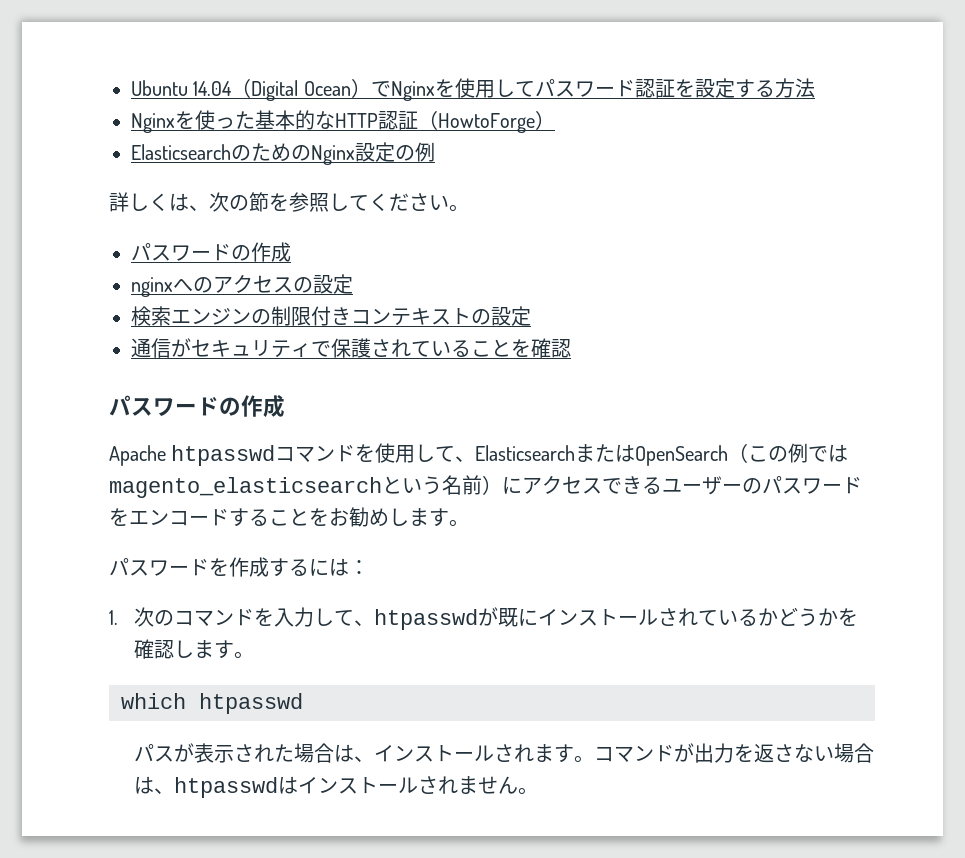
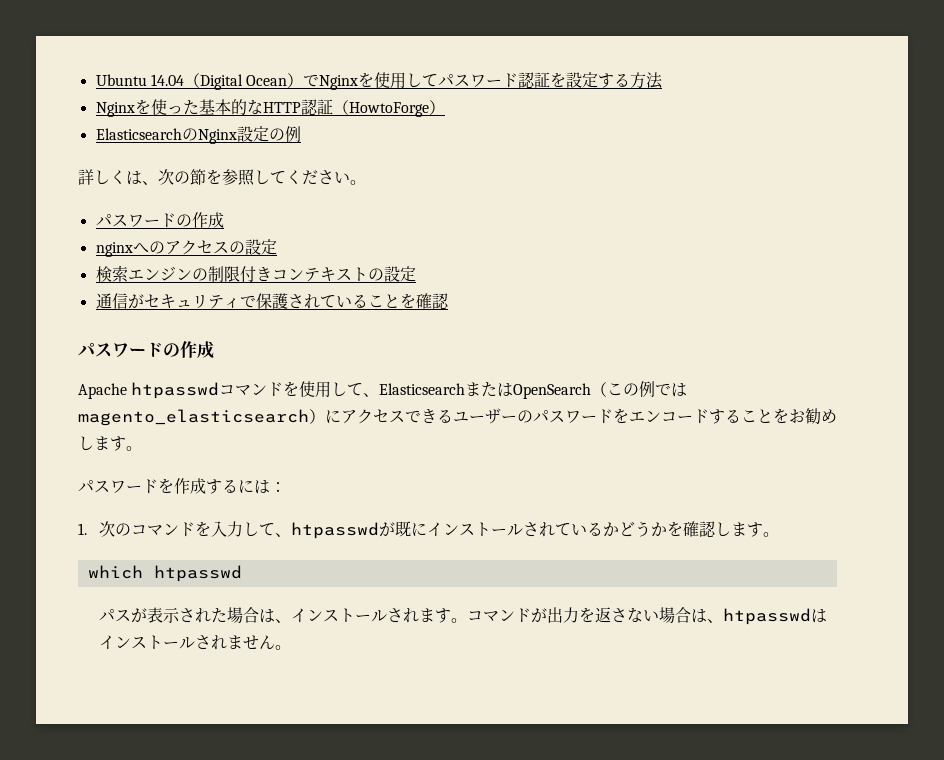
- ElasticsearchのためのNginx設定の例
+ ElasticsearchのNginx設定の例
- Apache htpasswdコマンドを使用して、ElasticsearchまたはOpenSearch（この例ではmagento_elasticsearchという名前）にアクセスできるユーザーのパスワードをエンコードすることをお勧めします。
+ Apache htpasswdコマンドを使用して、ElasticsearchまたはOpenSearch（この例ではmagento_elasticsearch）にアクセスできるユーザーのパスワードをエンコードすることをお勧めします。

